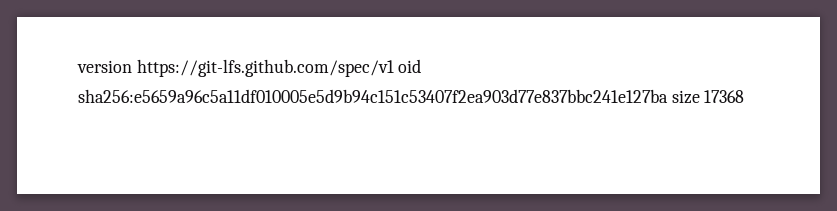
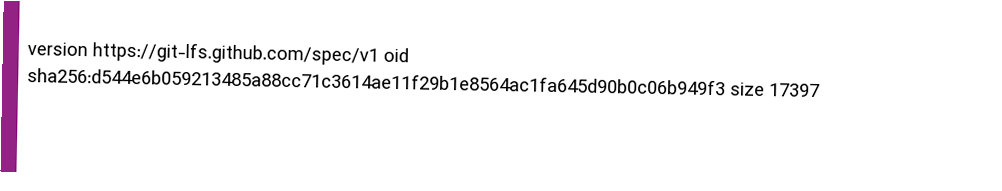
- version https://git-lfs.github.com/spec/v1 oid sha256:e5659a96c5a11df010005e5d9b94c151c53407f2ea903d77e837bbc241e127ba size 17368
+ version https://git-lfs.github.com/spec/v1 oid sha256:d544e6b059213485a88cc71c3614ae11f29b1e8564ac1fa645d90b0c06b949f3 size 17397

